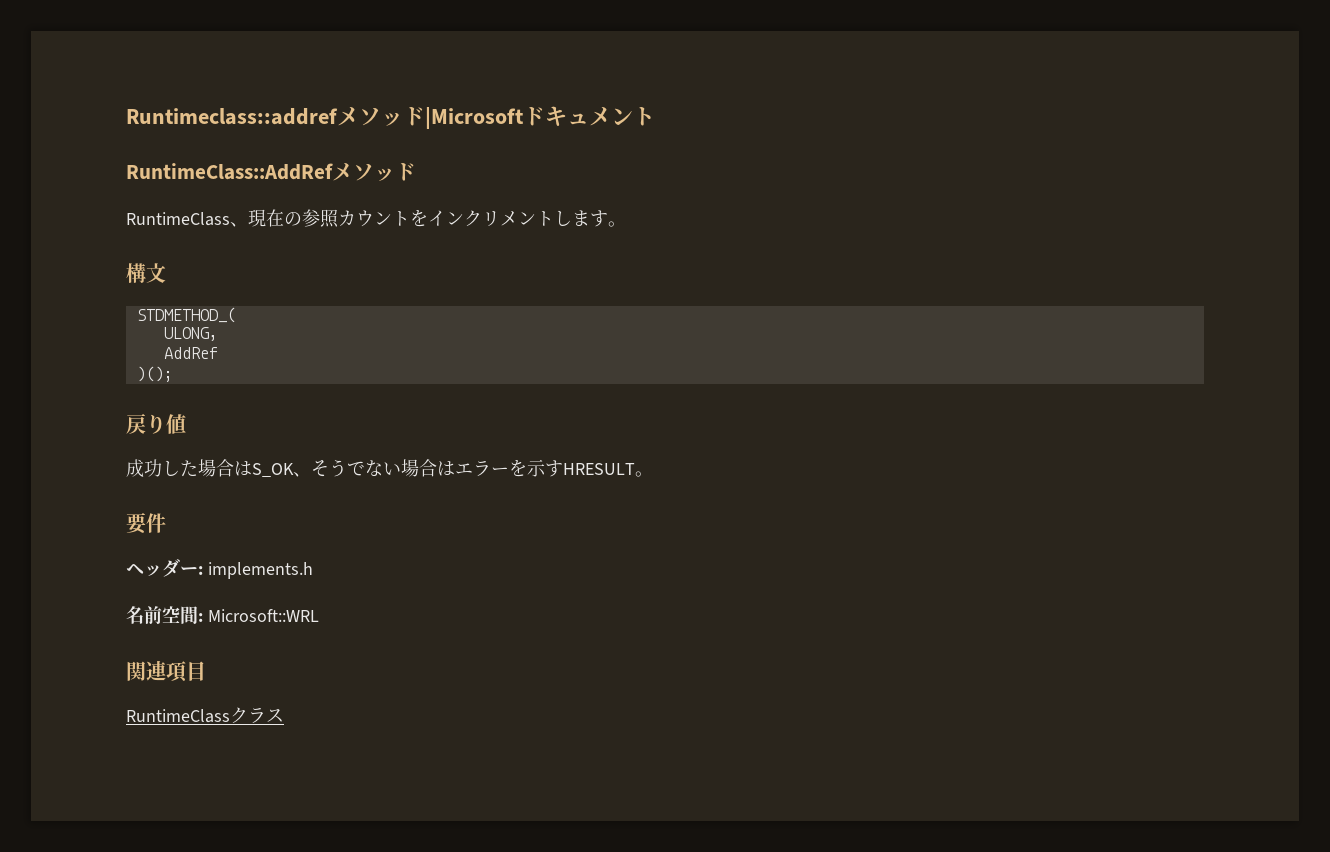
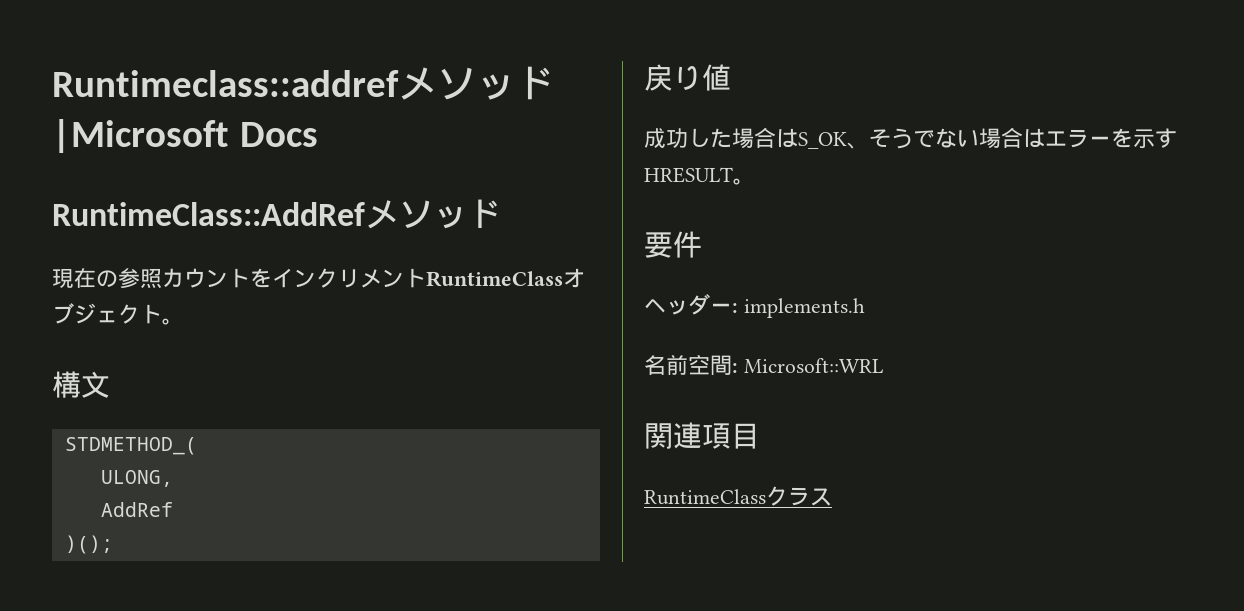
- Runtimeclass::addrefメソッド|Microsoftドキュメント
+ Runtimeclass::addrefメソッド|Microsoft Docs
- RuntimeClass、現在の参照カウントをインクリメントします。
+ 現在の参照カウントをインクリメントRuntimeClassオブジェクト。

